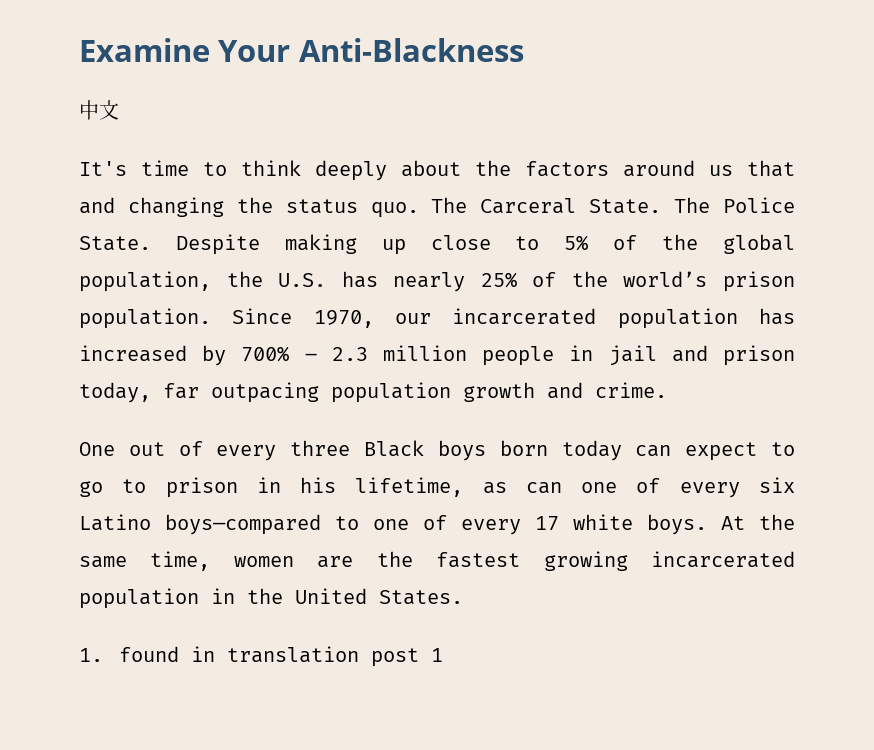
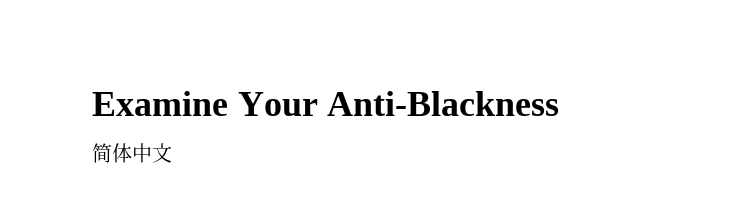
- 中文
+ 简体中文
- It's time to think deeply about the factors around us that and changing the status quo. The Carceral State. The Police State. Despite making up close to 5% of the global population, the U.S. has nearly 25% of the world’s prison population. Since 1970, our incarcerated population has increased by 700% – 2.3 million people in jail and prison today, far outpacing population growth and crime.
- One out of every three Black boys born today can expect to go to prison in his lifetime, as can one of every six Latino boys—compared to one of every 17 white boys. At the same time, women are the fastest growing incarcerated population in the United States.
- 1. found in translation post 1

